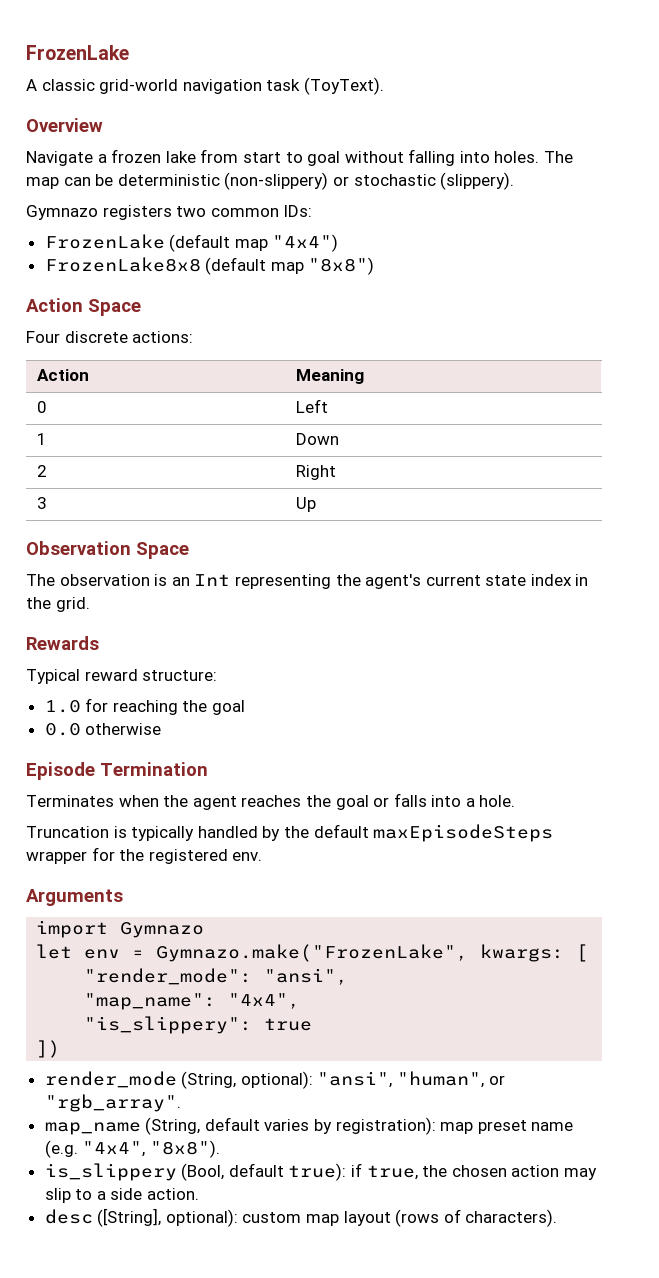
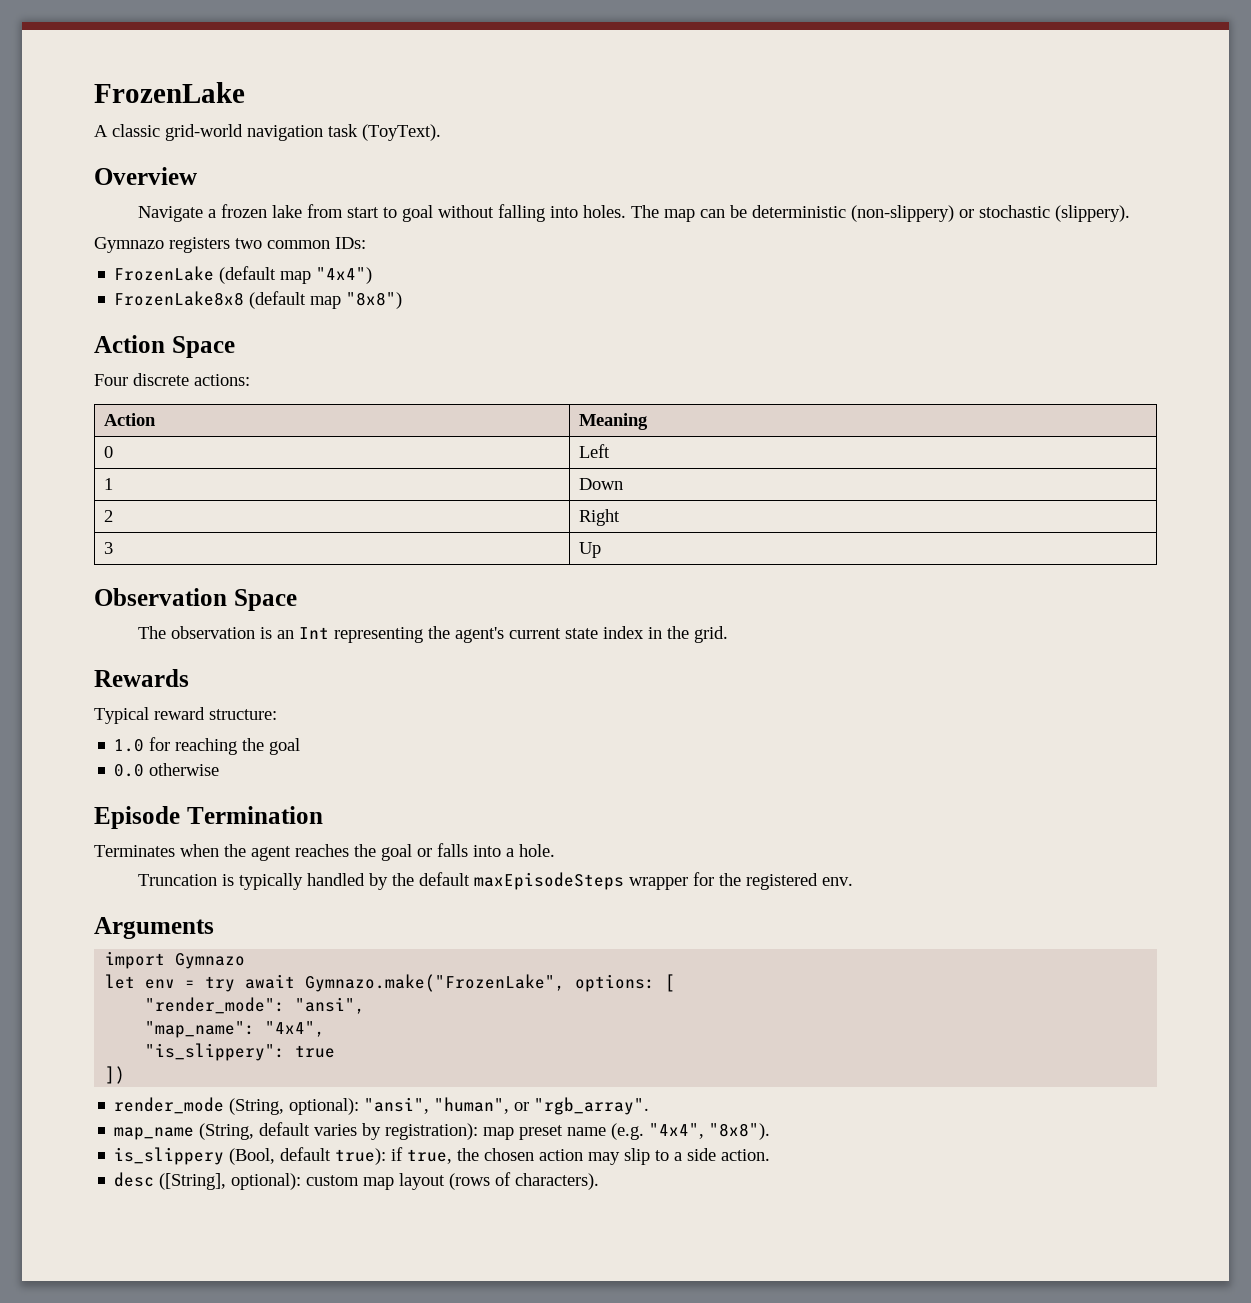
- let env = Gymnazo.make("FrozenLake", kwargs: [
+ let env = try await Gymnazo.make("FrozenLake", options: [

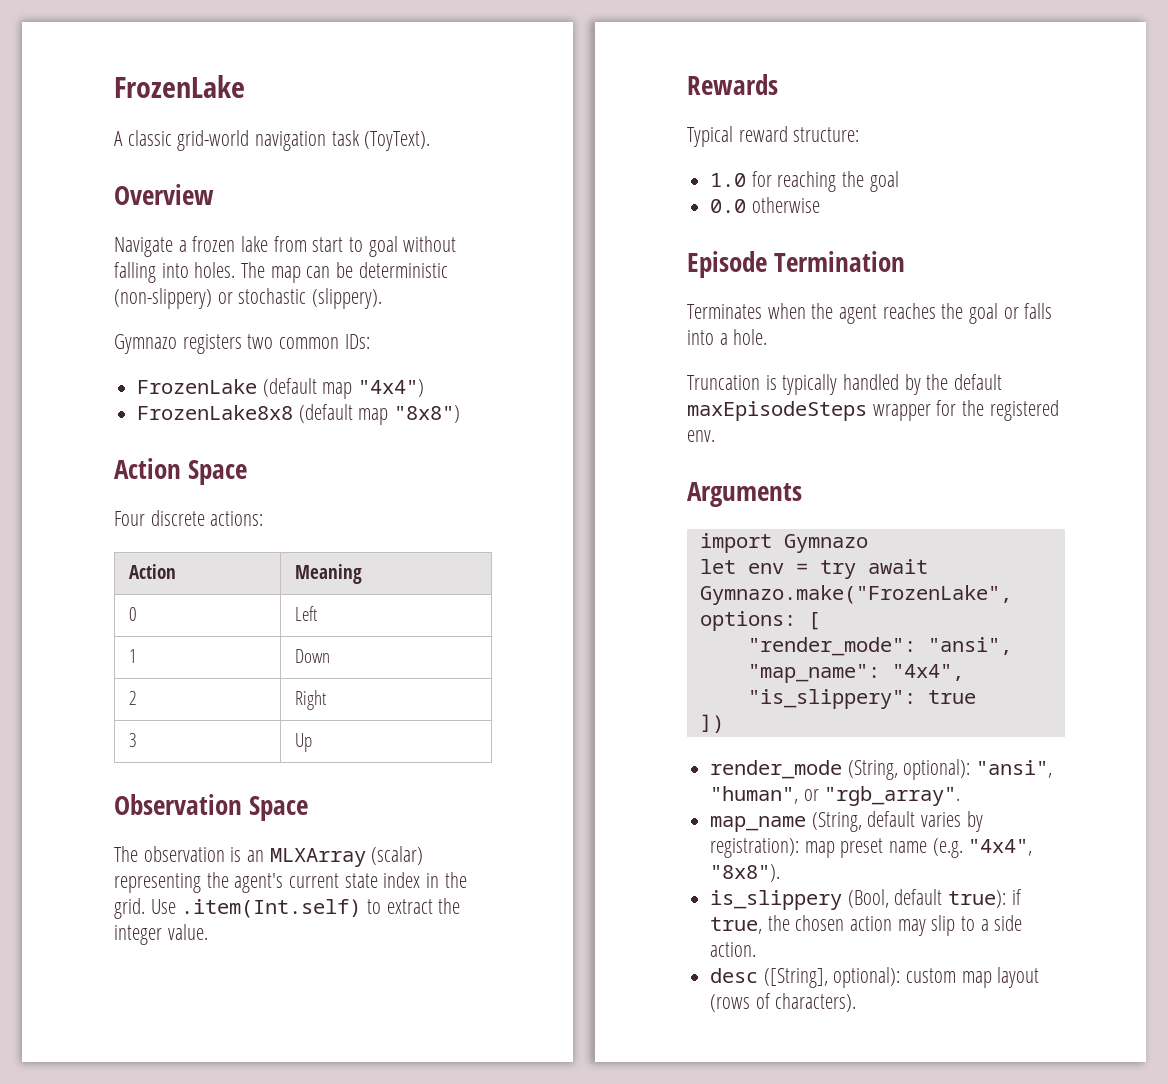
- The observation is an Int representing the agent's current state index in the grid.
+ The observation is an MLXArray (scalar) representing the agent's current state index in the grid. Use .item(Int.self) to extract the integer value.

